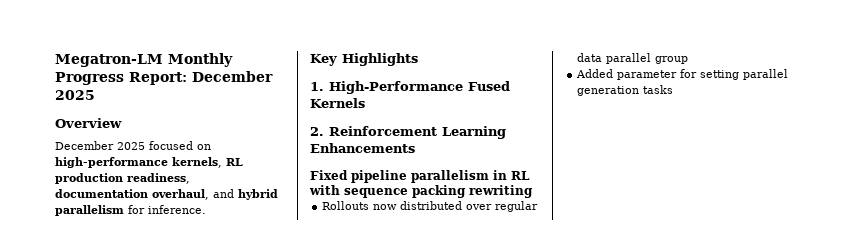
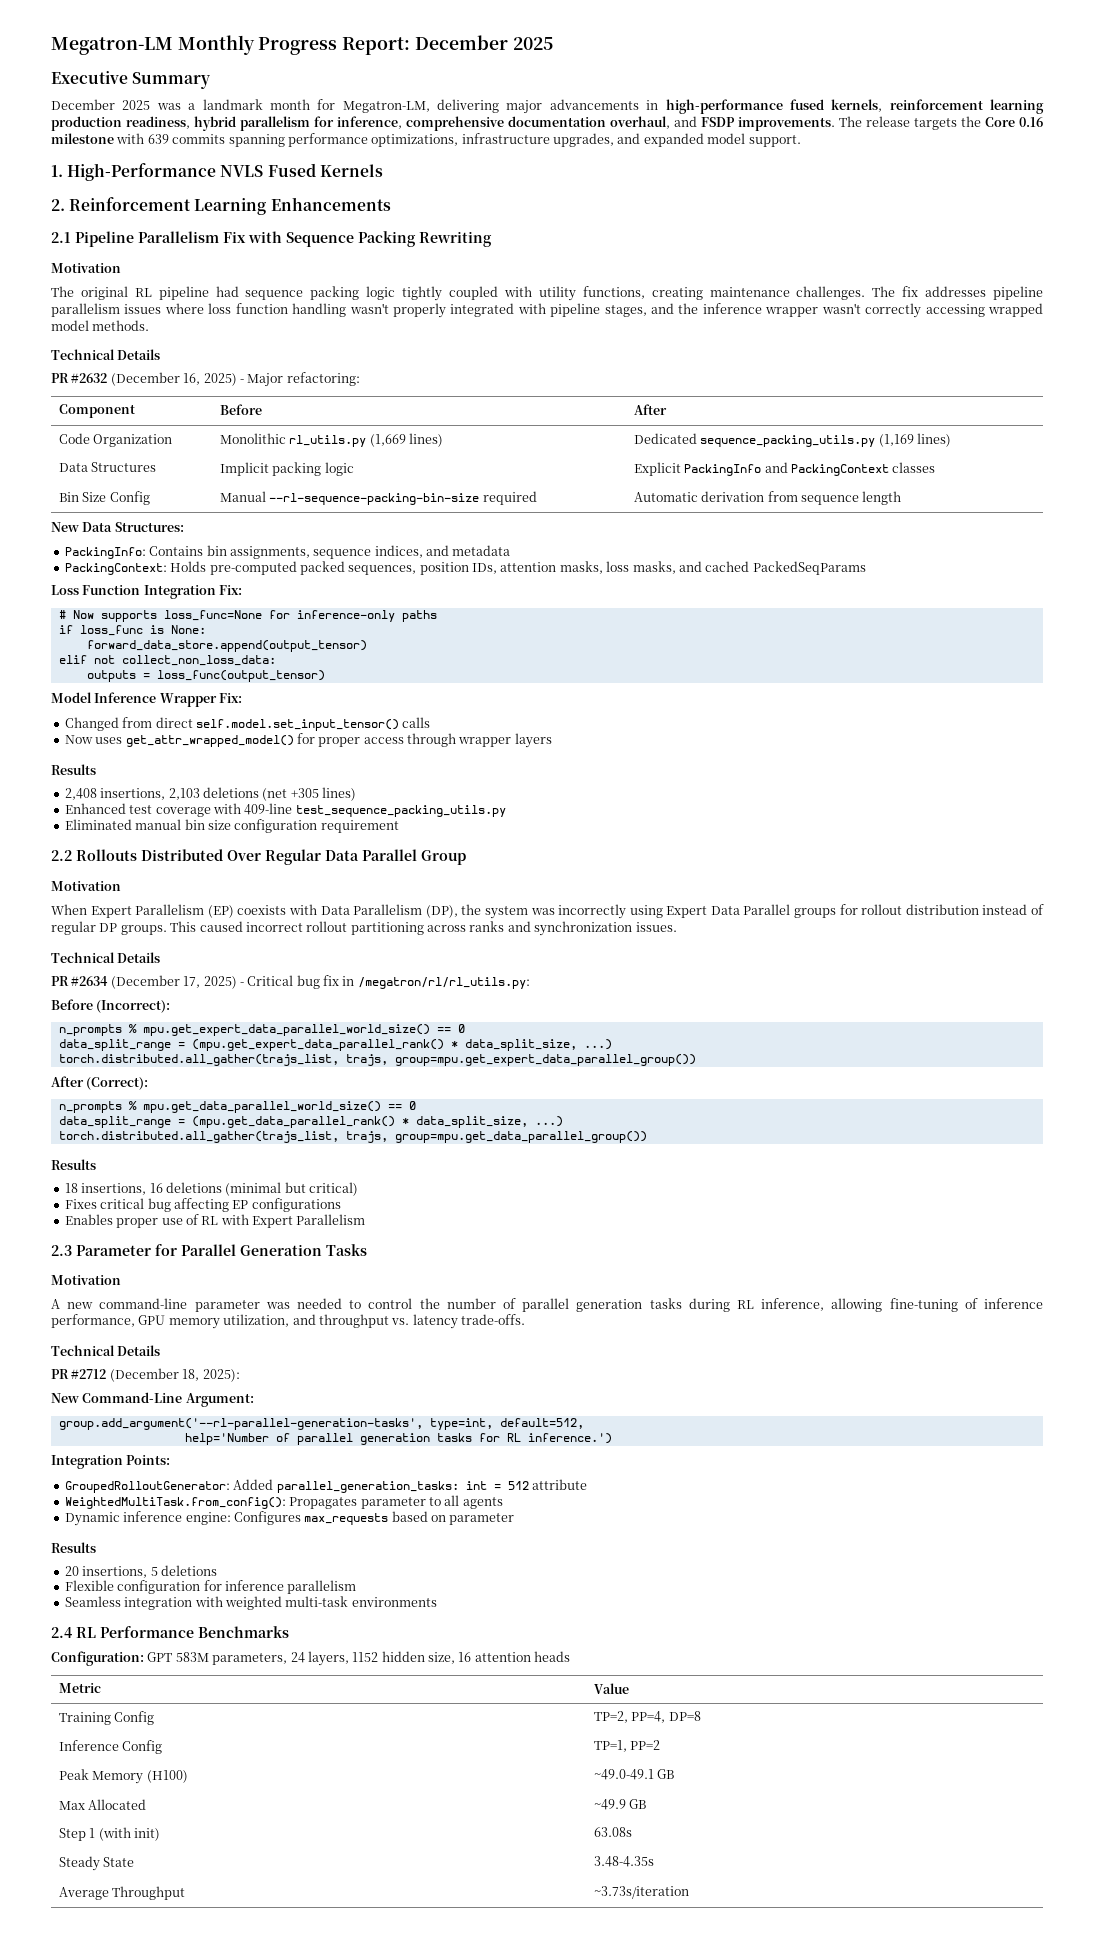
- Overview
- December 2025 focused on high-performance kernels, RL production readiness, documentation overhaul, and hybrid parallelism for inference.
- Key Highlights
+ Executive Summary
+ December 2025 was a landmark month for Megatron-LM, delivering major advancements in high-performance fused kernels, reinforcement learning production readiness, hybrid parallelism for inference, comprehensive documentation overhaul, and FSDP improvements. The release targets the Core 0.16 milestone with 639 commits spanning performance optimizations, infrastructure upgrades, and expanded model support.
- 1. High-Performance Fused Kernels
+ 1. High-Performance NVLS Fused Kernels
- Fixed pipeline parallelism in RL with sequence packing rewriting
- Rollouts now distributed over regular data parallel group
- Added parameter for setting parallel generation tasks
+ 2.1 Pipeline Parallelism Fix with Sequence Packing Rewriting
+ Motivation
+ The original RL pipeline had sequence packing logic tightly coupled with utility functions, creating maintenance challenges. The fix addresses pipeline parallelism issues where loss function handling wasn't properly integrated with pipeline stages, and the inference wrapper wasn't correctly accessing wrapped model methods.
+ Technical Details
+ PR #2632 (December 16, 2025) - Major refactoring:
+ Component | Before | After
+ Code Organization | Monolithic rl_utils.py (1,669 lines) | Dedicated sequence_packing_utils.py (1,169 lines)
+ Data Structures | Implicit packing logic | Explicit PackingInfo and PackingContext classes
+ Bin Size Config | Manual --rl-sequence-packing-bin-size required | Automatic derivation from sequence length
+ New Data Structures:
+ PackingInfo: Contains bin assignments, sequence indices, and metadata
+ PackingContext: Holds pre-computed packed sequences, position IDs, attention masks, loss masks, and cached PackedSeqParams
+ Loss Function Integration Fix:
+ # Now supports loss_func=None for inference-only paths
+ if loss_func is None:
+ forward_data_store.append(output_tensor)
+ elif not collect_non_loss_data:
+ outputs = loss_func(output_tensor)
+ Model Inference Wrapper Fix:
+ Changed from direct self.model.set_input_tensor() calls
+ Now uses get_attr_wrapped_model() for proper access through wrapper layers
+ Results
+ 2,408 insertions, 2,103 deletions (net +305 lines)
+ Enhanced test coverage with 409-line test_sequence_packing_utils.py
+ Eliminated manual bin size configuration requirement
+ 2.2 Rollouts Distributed Over Regular Data Parallel Group
+ Motivation
+ When Expert Parallelism (EP) coexists with Data Parallelism (DP), the system was incorrectly using Expert Data Parallel groups for rollout distribution instead of regular DP groups. This caused incorrect rollout partitioning across ranks and synchronization issues.
+ Technical Details
+ PR #2634 (December 17, 2025) - Critical bug fix in /megatron/rl/rl_utils.py:
+ Before (Incorrect):
+ n_prompts % mpu.get_expert_data_parallel_world_size() == 0
+ data_split_range = (mpu.get_expert_data_parallel_rank() * data_split_size, ...)
+ torch.distributed.all_gather(trajs_list, trajs, group=mpu.get_expert_data_parallel_group())
+ After (Correct):
+ n_prompts % mpu.get_data_parallel_world_size() == 0
+ data_split_range = (mpu.get_data_parallel_rank() * data_split_size, ...)
+ torch.distributed.all_gather(trajs_list, trajs, group=mpu.get_data_parallel_group())
+ Results
+ 18 insertions, 16 deletions (minimal but critical)
+ Fixes critical bug affecting EP configurations
+ Enables proper use of RL with Expert Parallelism
+ 2.3 Parameter for Parallel Generation Tasks
+ Motivation
+ A new command-line parameter was needed to control the number of parallel generation tasks during RL inference, allowing fine-tuning of inference performance, GPU memory utilization, and throughput vs. latency trade-offs.
+ Technical Details
+ PR #2712 (December 18, 2025):
+ New Command-Line Argument:
+ group.add_argument('--rl-parallel-generation-tasks', type=int, default=512,
+ help='Number of parallel generation tasks for RL inference.')
+ Integration Points:
+ GroupedRolloutGenerator: Added parallel_generation_tasks: int = 512 attribute
+ WeightedMultiTask.from_config(): Propagates parameter to all agents
+ Dynamic inference engine: Configures max_requests based on parameter
+ Results
+ 20 insertions, 5 deletions
+ Flexible configuration for inference parallelism
+ Seamless integration with weighted multi-task environments
+ 2.4 RL Performance Benchmarks
+ Configuration: GPT 583M parameters, 24 layers, 1152 hidden size, 16 attention heads
+ Metric | Value
+ Training Config | TP=2, PP=4, DP=8
+ Inference Config | TP=1, PP=2
+ Peak Memory (H100) | ~49.0-49.1 GB
+ Max Allocated | ~49.9 GB
+ Step 1 (with init) | 63.08s
+ Steady State | 3.48-4.35s
+ Average Throughput | ~3.73s/iteration

